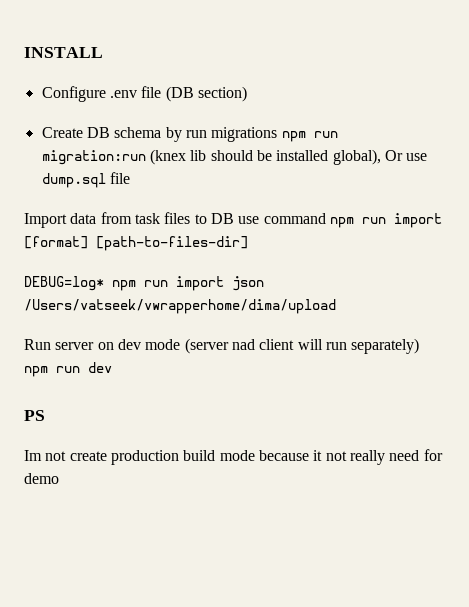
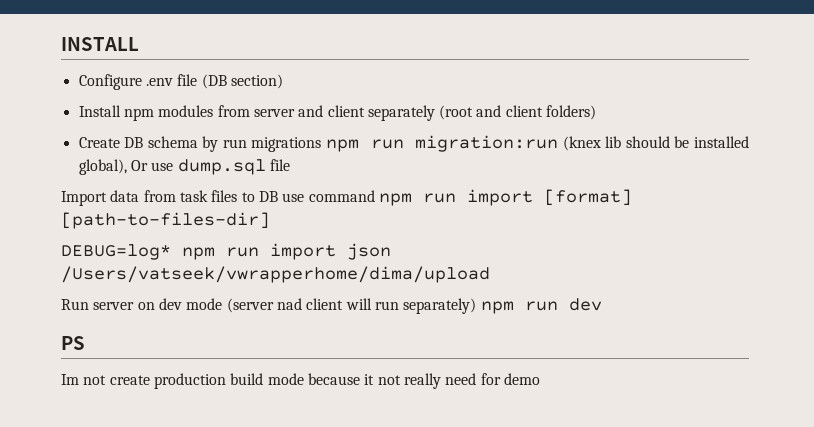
+ Install npm modules from server and client separately (root and client folders)

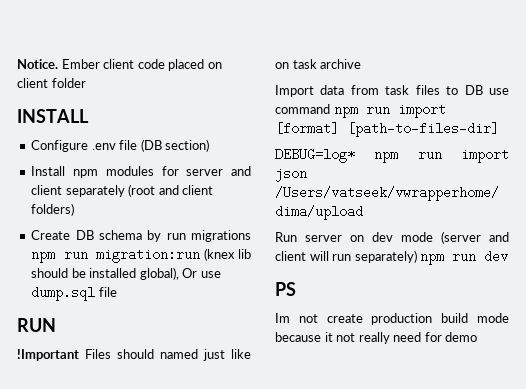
+ Notice. Ember client code placed on client folder
- Install npm modules from server and client separately (root and client folders)
+ Install npm modules for server and client separately (root and client folders)
+ RUN
+ !Important Files should named just like on task archive
- Run server on dev mode (server nad client will run separately) npm run dev
+ Run server on dev mode (server and client will run separately) npm run dev

